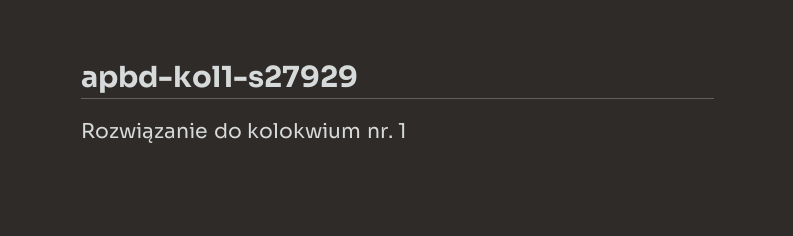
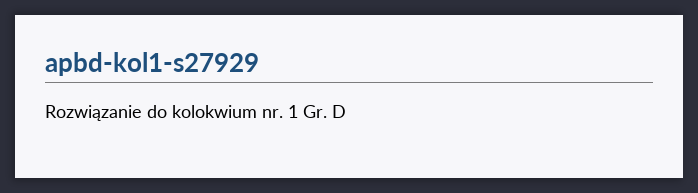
- Rozwiązanie do kolokwium nr. 1
+ Rozwiązanie do kolokwium nr. 1 Gr. D

